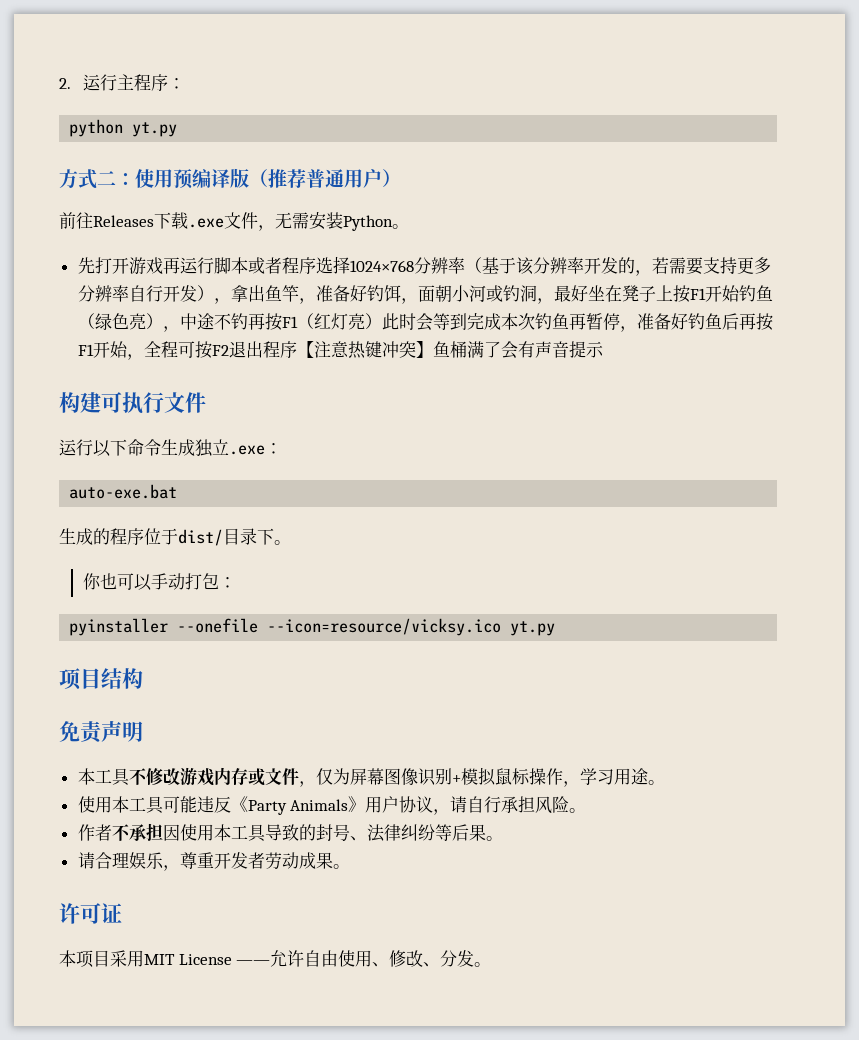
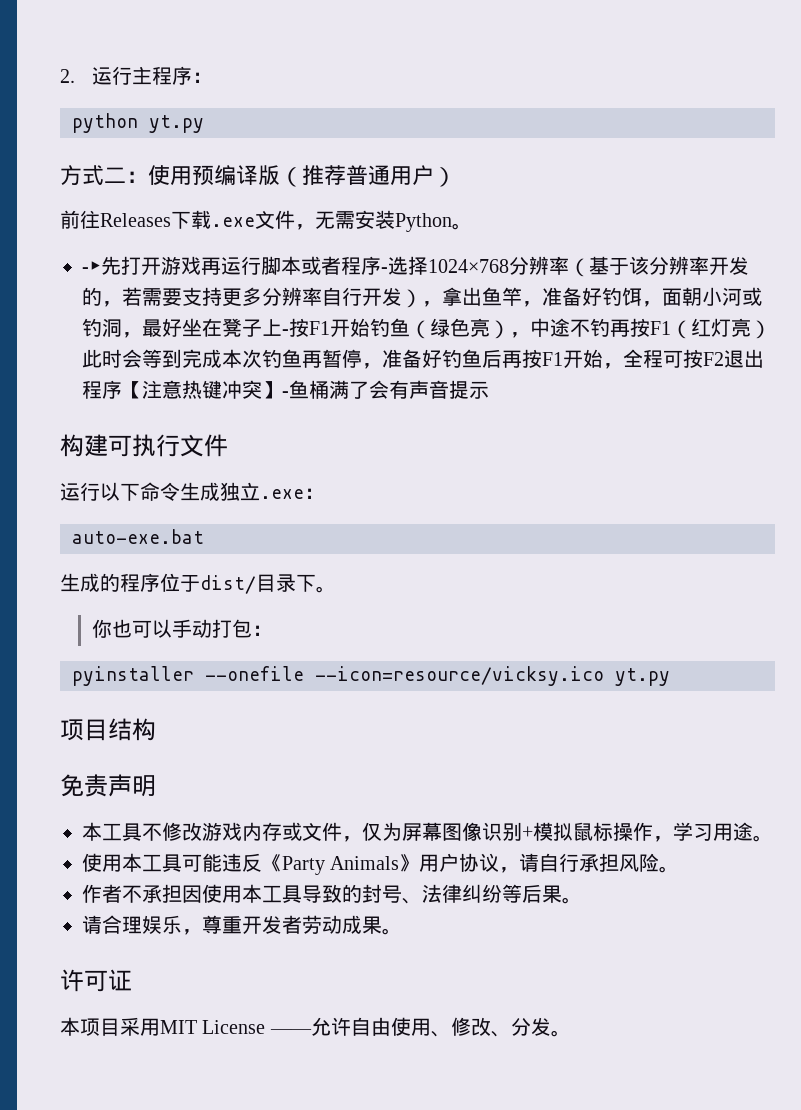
- 先打开游戏再运行脚本或者程序选择1024×768分辨率（基于该分辨率开发的，若需要支持更多分辨率自行开发），拿出鱼竿，准备好钓饵，面朝小河或钓洞，最好坐在凳子上按F1开始钓鱼（绿色亮），中途不钓再按F1（红灯亮）此时会等到完成本次钓鱼再暂停，准备好钓鱼后再按F1开始，全程可按F2退出程序【注意热键冲突】鱼桶满了会有声音提示
+ -▶先打开游戏再运行脚本或者程序-选择1024×768分辨率（基于该分辨率开发的，若需要支持更多分辨率自行开发），拿出鱼竿，准备好钓饵，面朝小河或钓洞，最好坐在凳子上-按F1开始钓鱼（绿色亮），中途不钓再按F1（红灯亮）此时会等到完成本次钓鱼再暂停，准备好钓鱼后再按F1开始，全程可按F2退出程序【注意热键冲突】-鱼桶满了会有声音提示

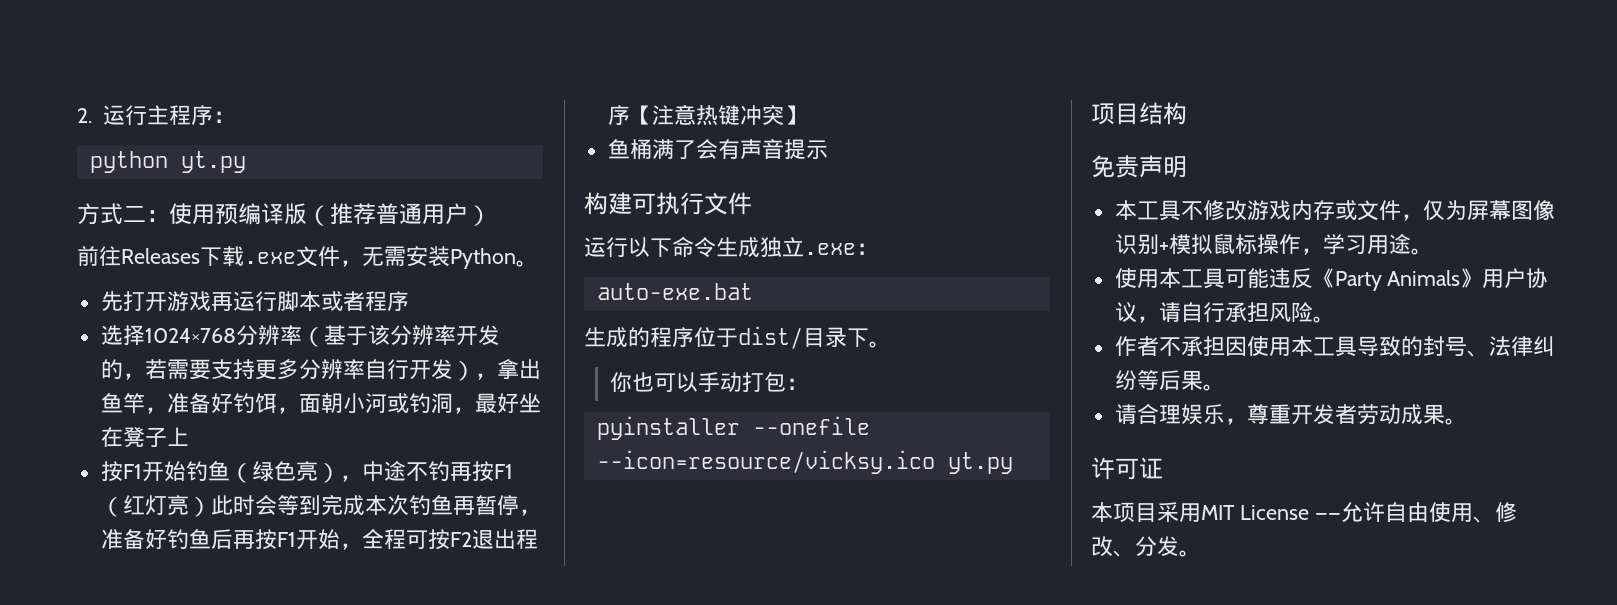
- -▶先打开游戏再运行脚本或者程序-选择1024×768分辨率（基于该分辨率开发的，若需要支持更多分辨率自行开发），拿出鱼竿，准备好钓饵，面朝小河或钓洞，最好坐在凳子上-按F1开始钓鱼（绿色亮），中途不钓再按F1（红灯亮）此时会等到完成本次钓鱼再暂停，准备好钓鱼后再按F1开始，全程可按F2退出程序【注意热键冲突】-鱼桶满了会有声音提示
+ 先打开游戏再运行脚本或者程序
+ 选择1024×768分辨率（基于该分辨率开发的，若需要支持更多分辨率自行开发），拿出鱼竿，准备好钓饵，面朝小河或钓洞，最好坐在凳子上
+ 按F1开始钓鱼（绿色亮），中途不钓再按F1（红灯亮）此时会等到完成本次钓鱼再暂停，准备好钓鱼后再按F1开始，全程可按F2退出程序【注意热键冲突】
+ 鱼桶满了会有声音提示

